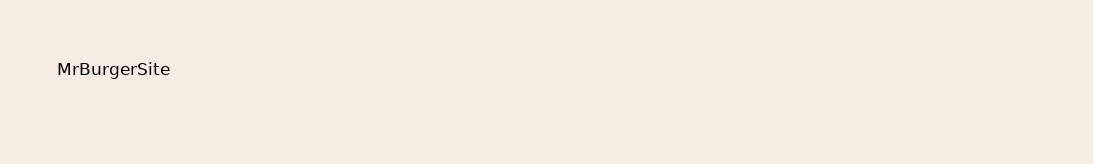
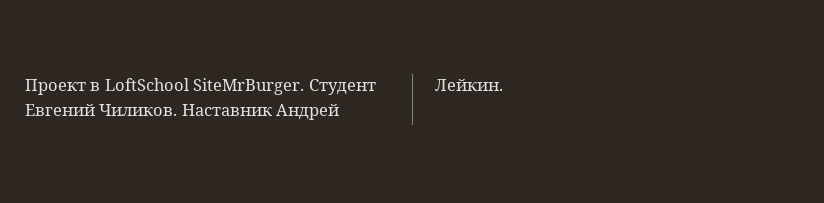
- MrBurgerSite
+ Проект в LoftSchool SiteMrBurger. Студент Евгений Чиликов. Наставник Андрей Лейкин.

